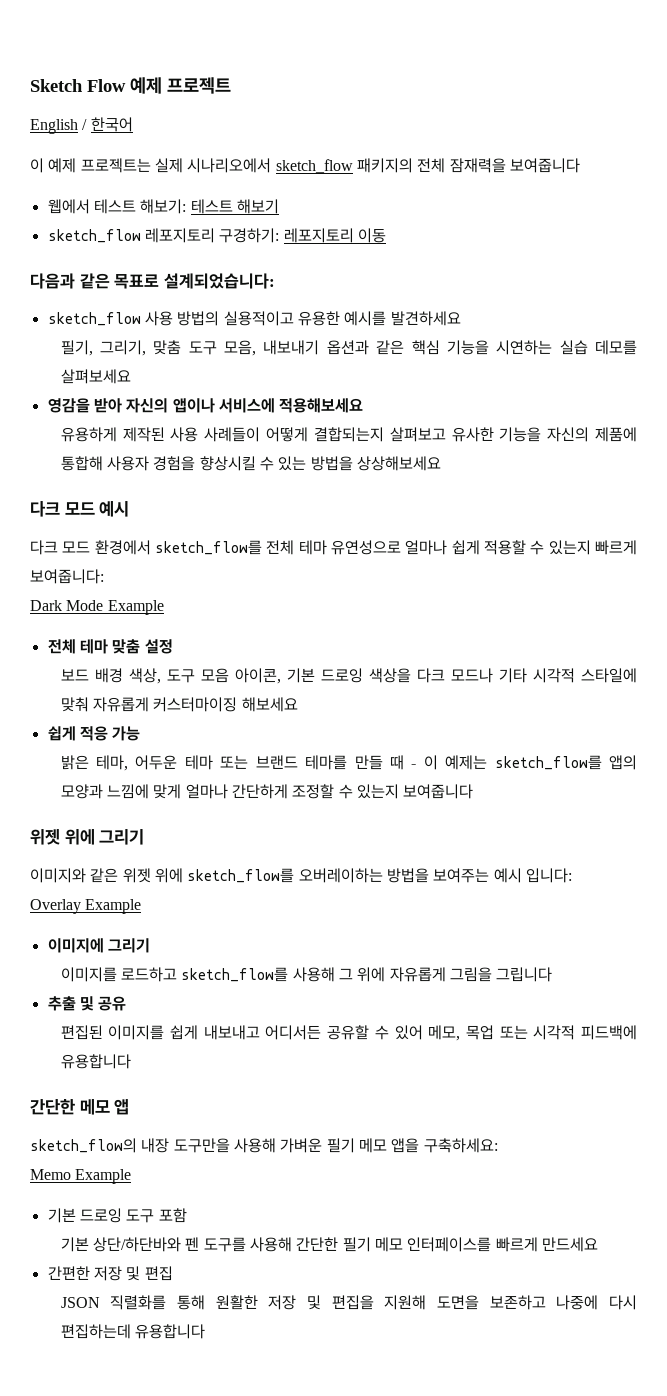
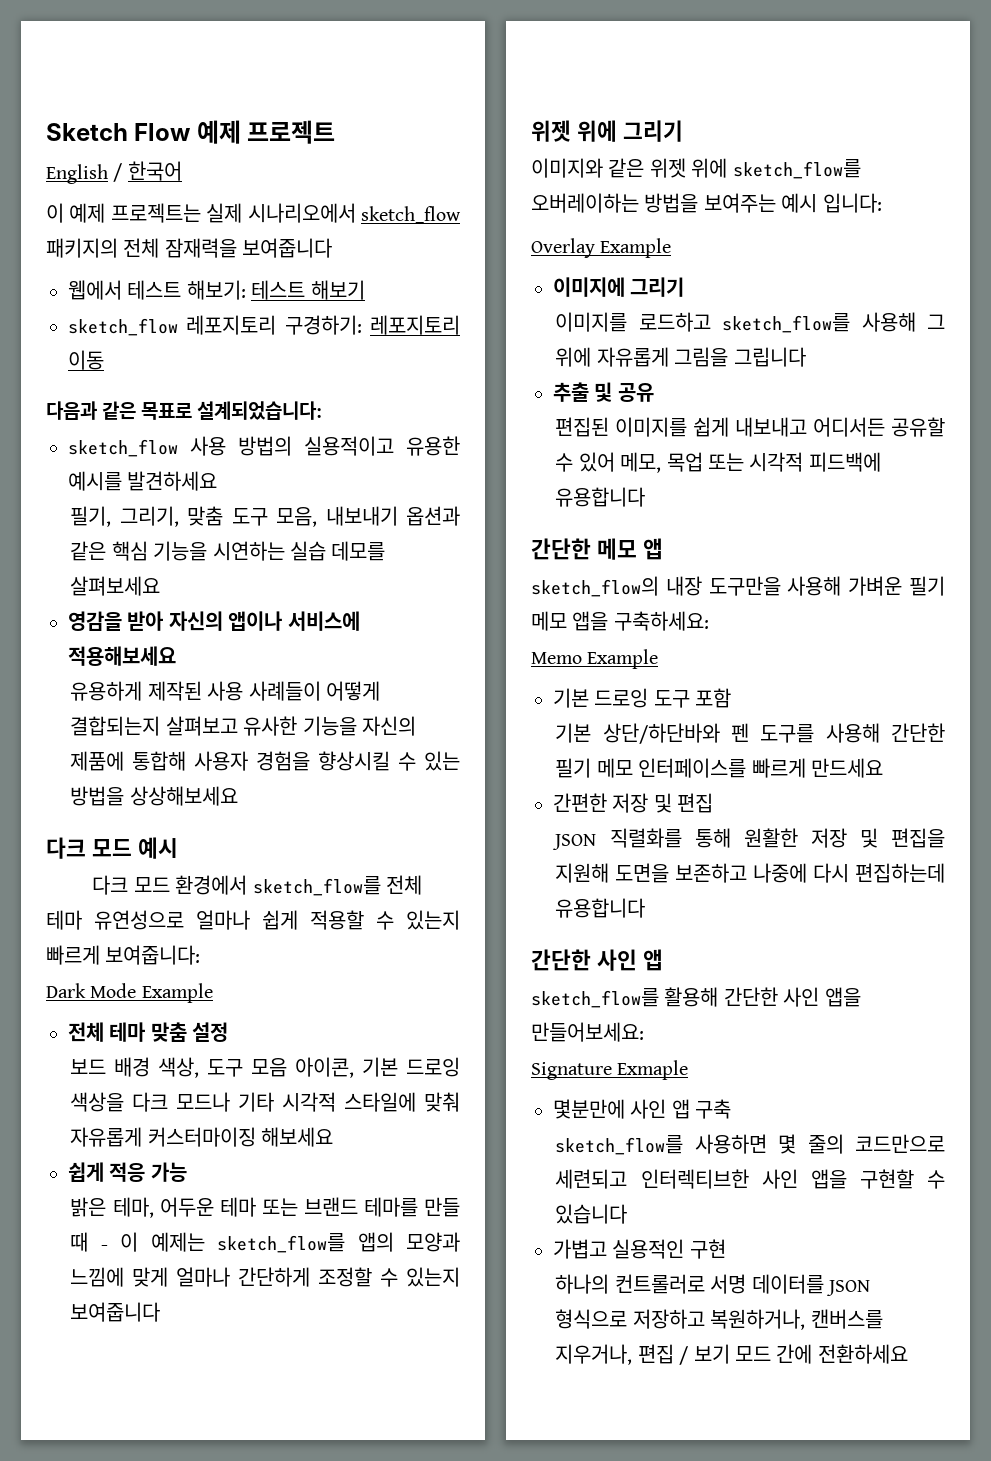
+ 간단한 사인 앱
+ sketch_flow를 활용해 간단한 사인 앱을 만들어보세요:
+ Signature Exmaple
+ 몇분만에 사인 앱 구축
+ sketch_flow를 사용하면 몇 줄의 코드만으로 세련되고 인터렉티브한 사인 앱을 구현할 수 있습니다
+ 가볍고 실용적인 구현
+ 하나의 컨트롤러로 서명 데이터를 JSON 형식으로 저장하고 복원하거나, 캔버스를 지우거나, 편집 / 보기 모드 간에 전환하세요

